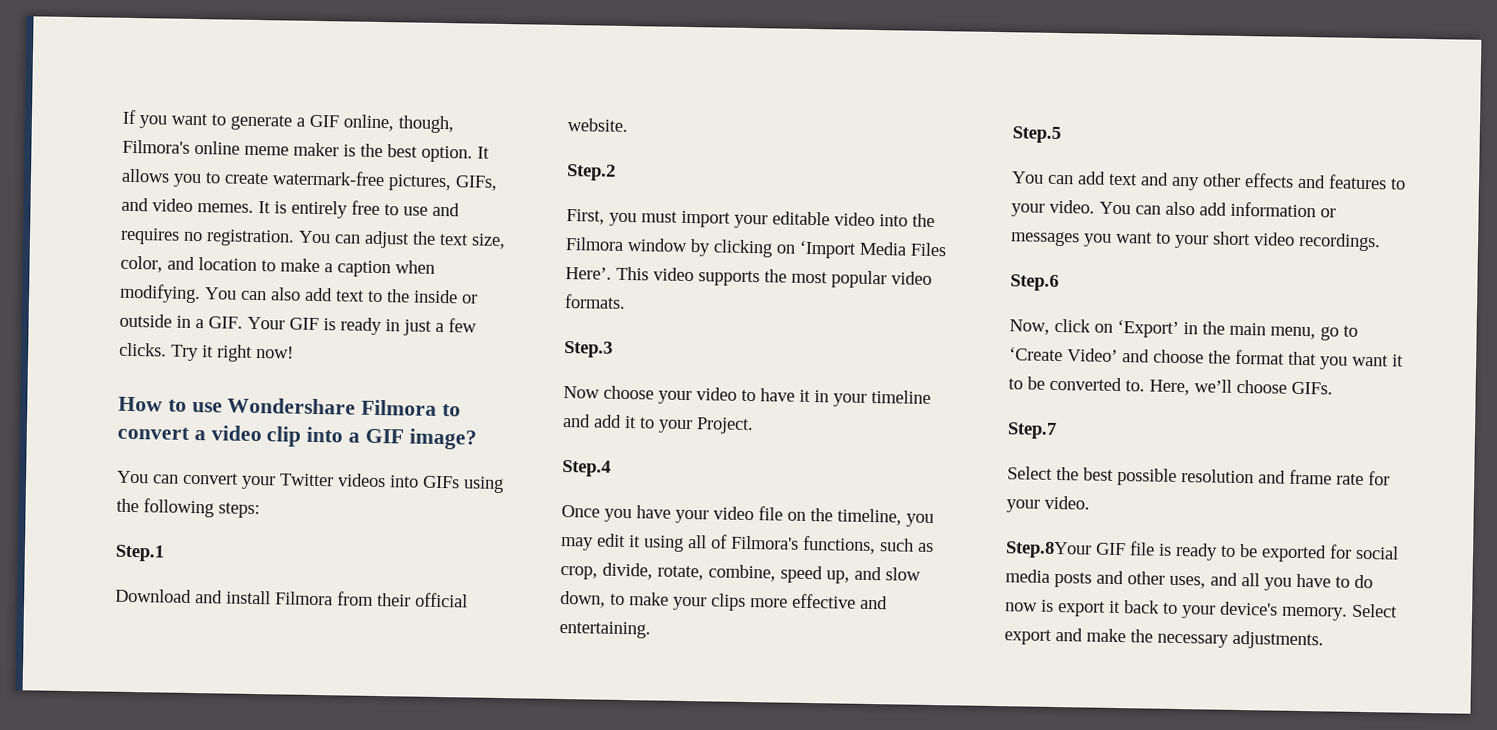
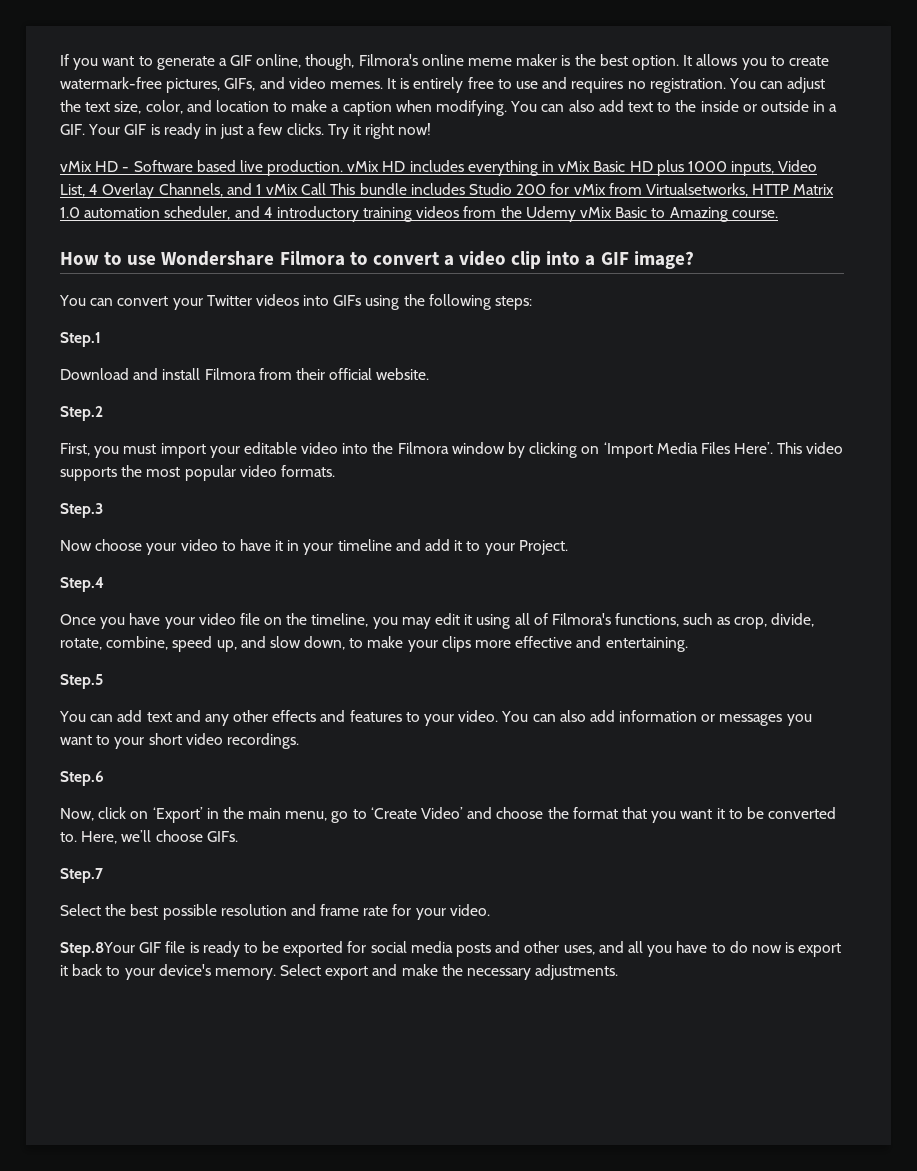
+ vMix HD - Software based live production. vMix HD includes everything in vMix Basic HD plus 1000 inputs, Video List, 4 Overlay Channels, and 1 vMix Call This bundle includes Studio 200 for vMix from Virtualsetworks, HTTP Matrix 1.0 automation scheduler, and 4 introductory training videos from the Udemy vMix Basic to Amazing course.

